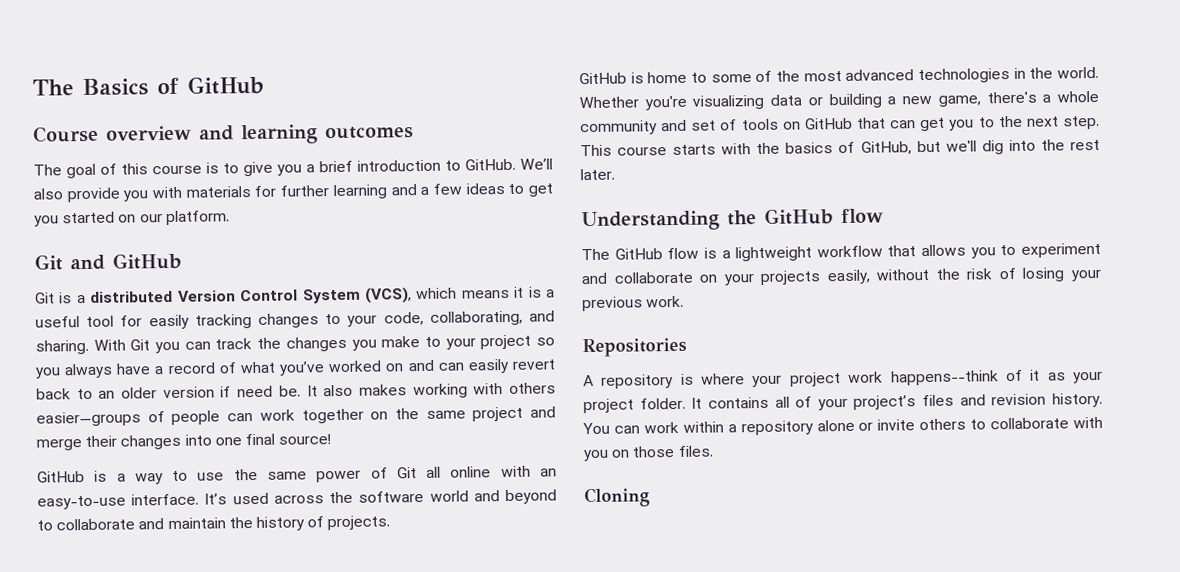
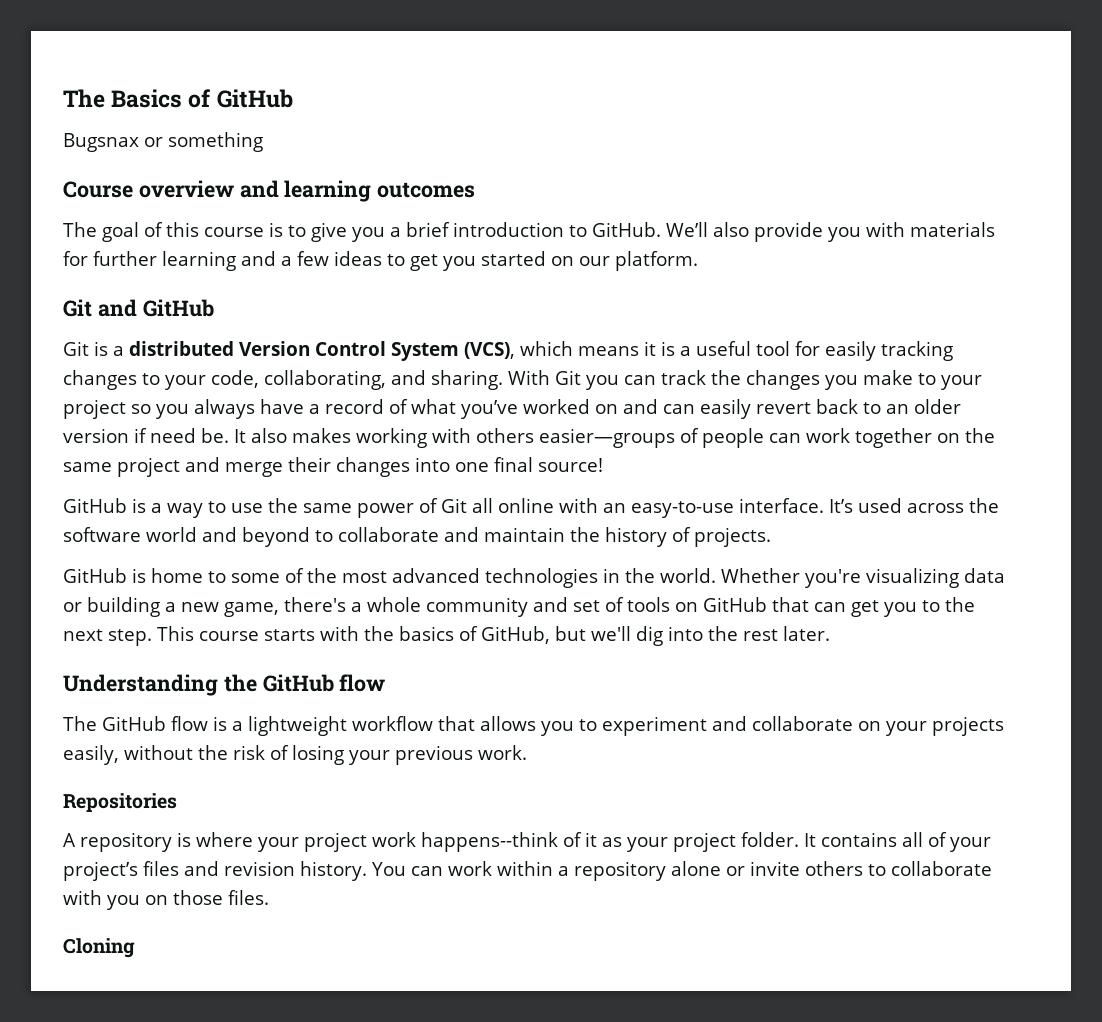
+ Bugsnax or something

